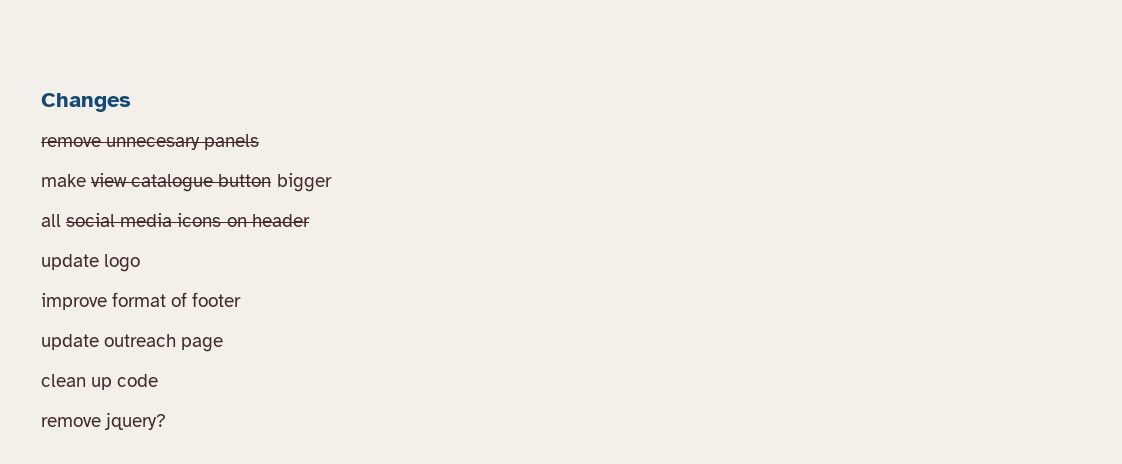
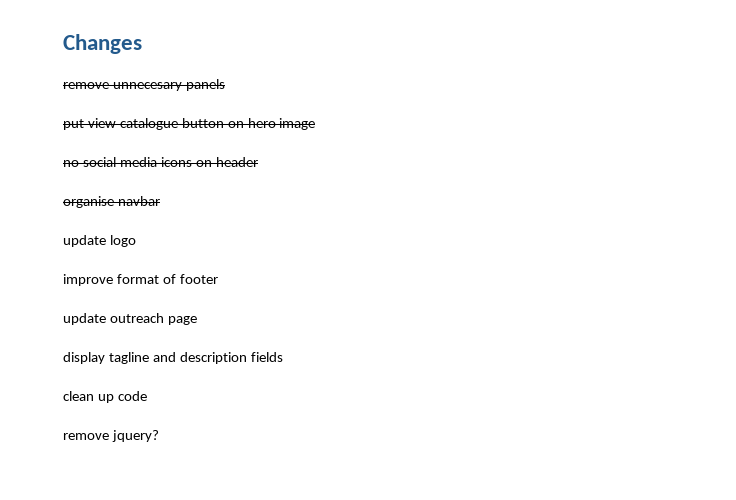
- make view catalogue button bigger
- all social media icons on header
+ put view catalogue button on hero image
+ no social media icons on header
+ organise navbar
+ display tagline and description fields

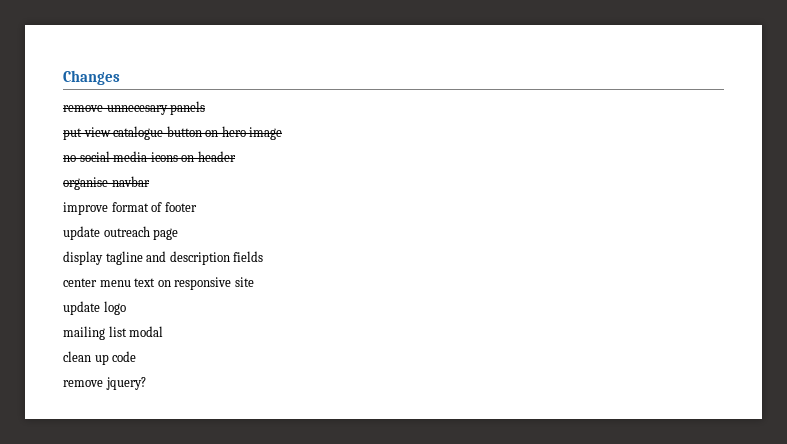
- update logo
+ center menu text on responsive site
+ update logo
+ mailing list modal

